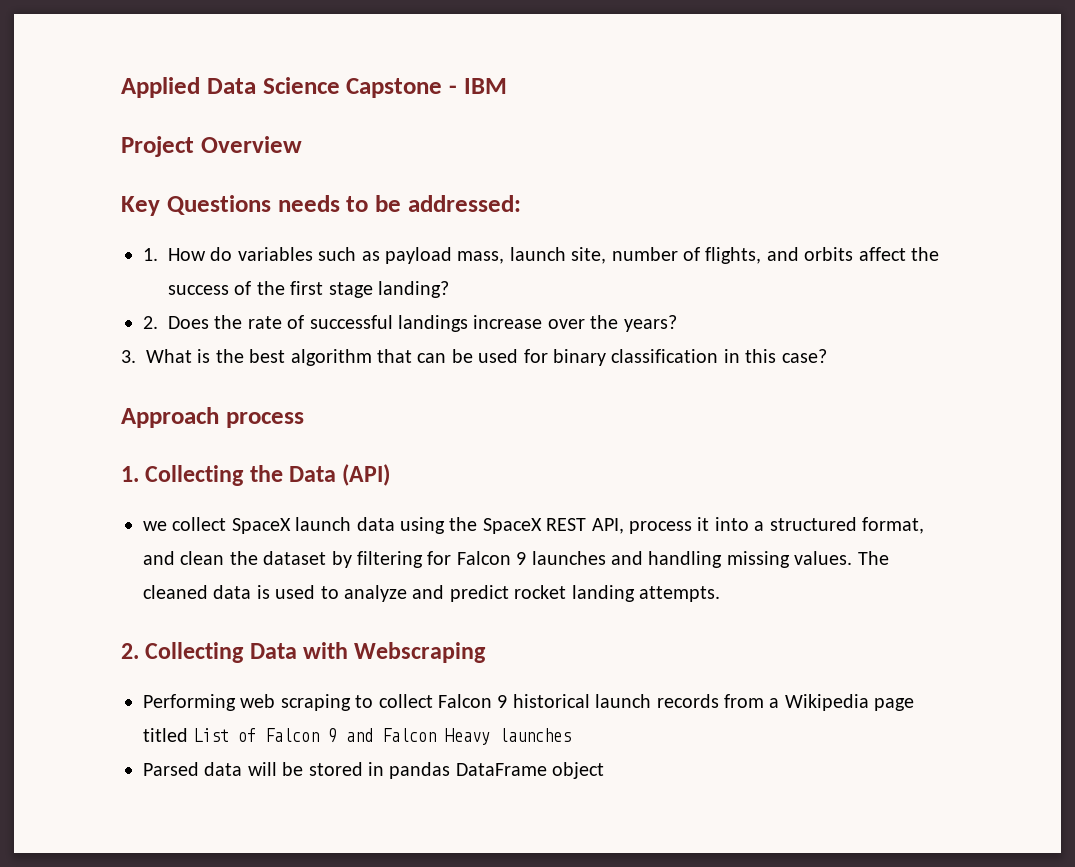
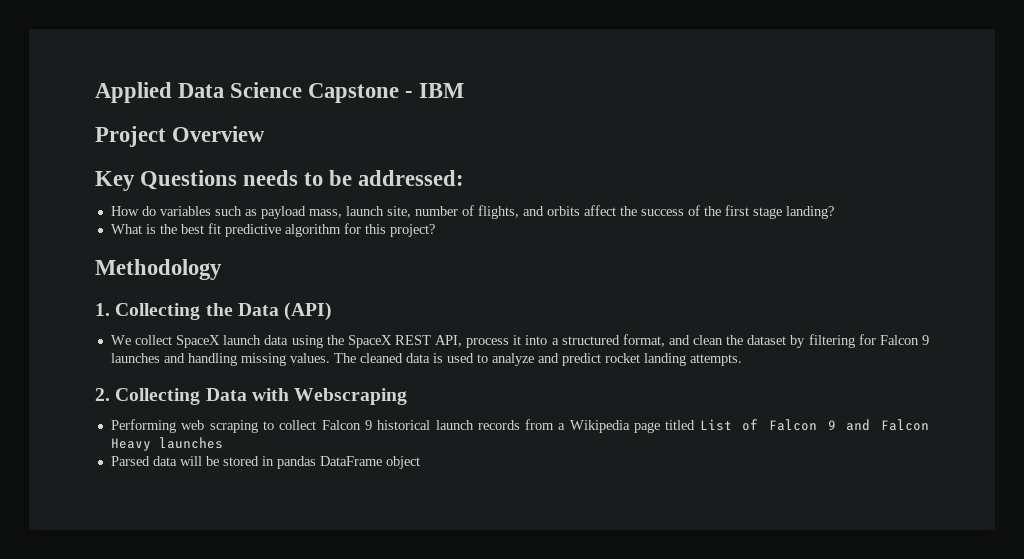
- 1. How do variables such as payload mass, launch site, number of flights, and orbits affect the success of the first stage landing?
+ How do variables such as payload mass, launch site, number of flights, and orbits affect the success of the first stage landing?
- 2. Does the rate of successful landings increase over the years?
- 3. What is the best algorithm that can be used for binary classification in this case?
- Approach process
+ What is the best fit predictive algorithm for this project?
+ Methodology
- we collect SpaceX launch data using the SpaceX REST API, process it into a structured format, and clean the dataset by filtering for Falcon 9 launches and handling missing values.
+ We collect SpaceX launch data using the SpaceX REST API, process it into a structured format, and clean the dataset by filtering for Falcon 9 launches and handling missing values.

